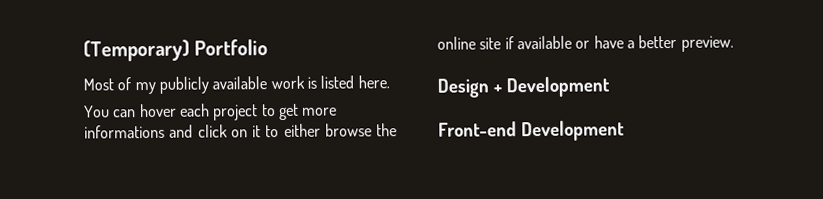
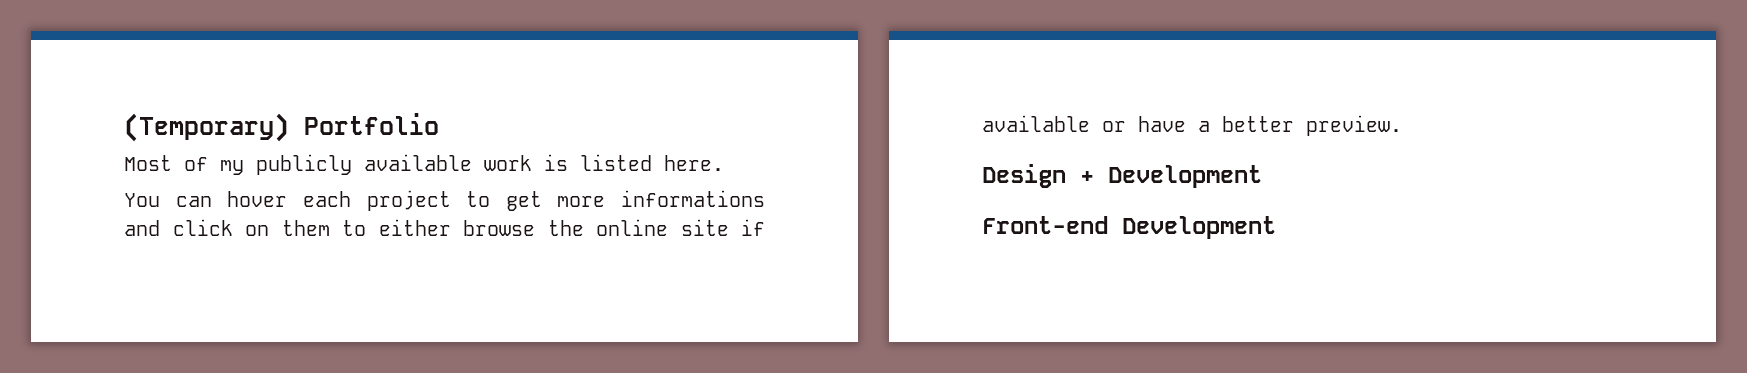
- You can hover each project to get more informations and click on it to either browse the online site if available or have a better preview.
+ You can hover each project to get more informations and click on them to either browse the online site if available or have a better preview.

